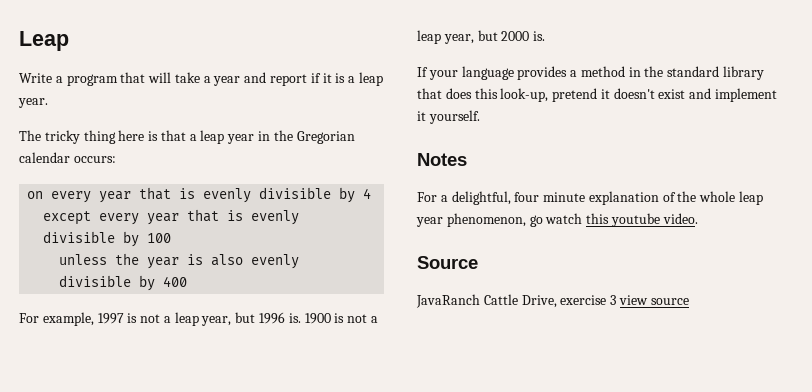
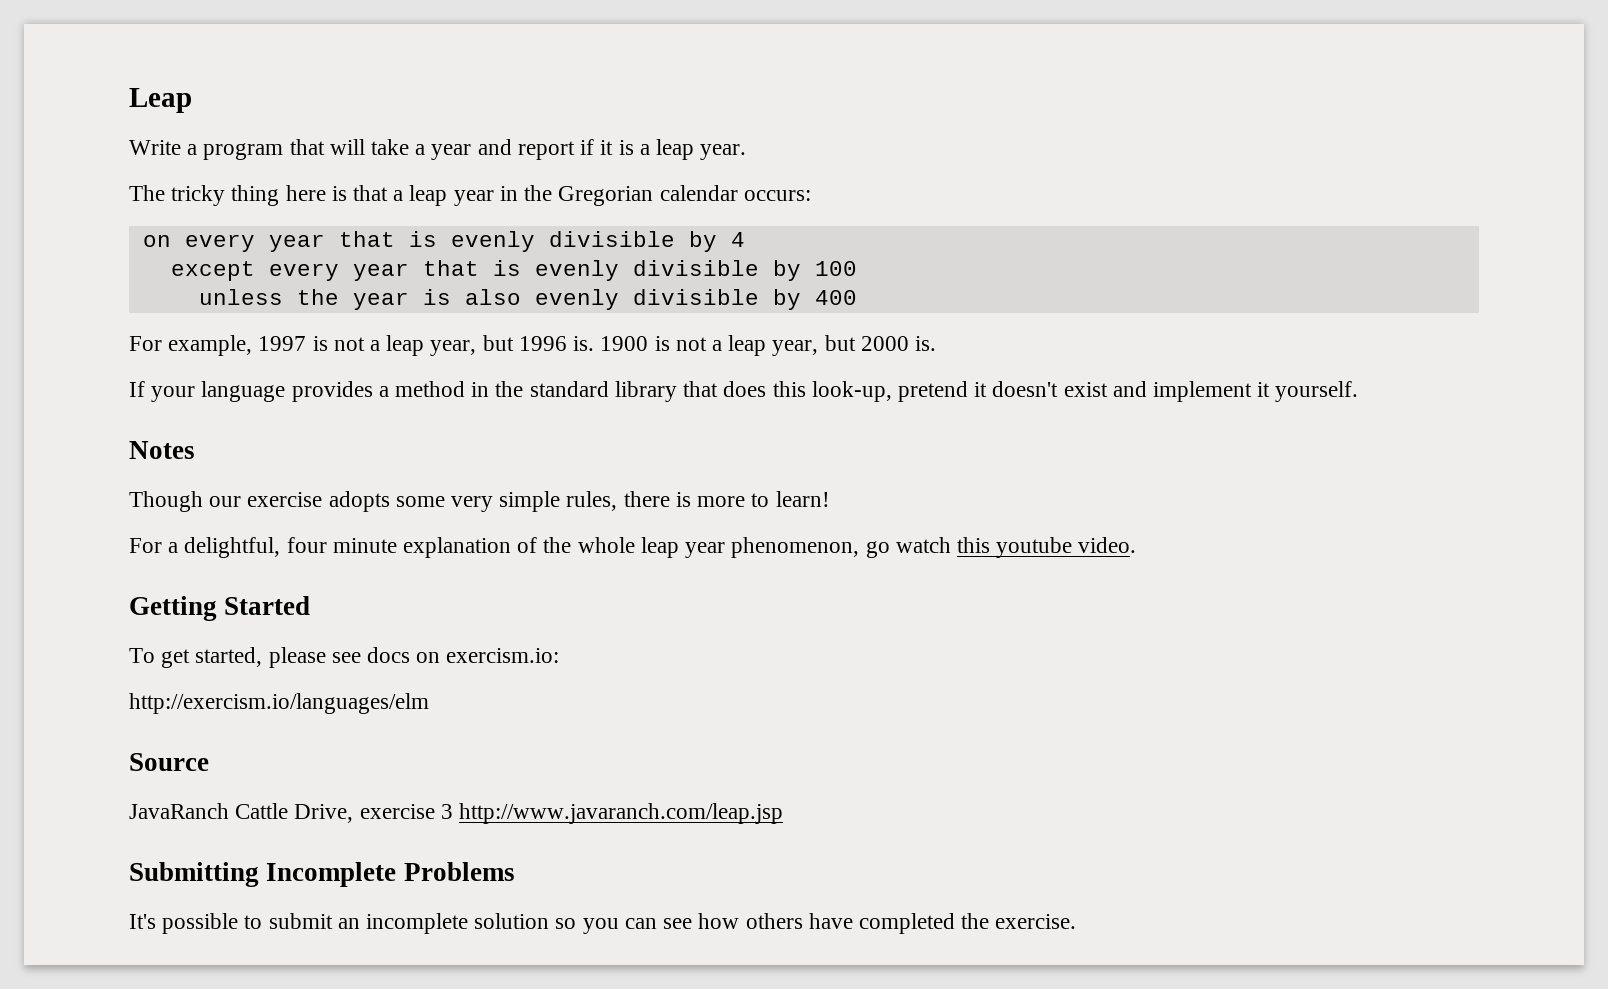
+ Though our exercise adopts some very simple rules, there is more to learn!
+ Getting Started
+ To get started, please see docs on exercism.io:
+ http://exercism.io/languages/elm
- JavaRanch Cattle Drive, exercise 3 view source
+ JavaRanch Cattle Drive, exercise 3 http://www.javaranch.com/leap.jsp
+ Submitting Incomplete Problems
+ It's possible to submit an incomplete solution so you can see how others have completed the exercise.

